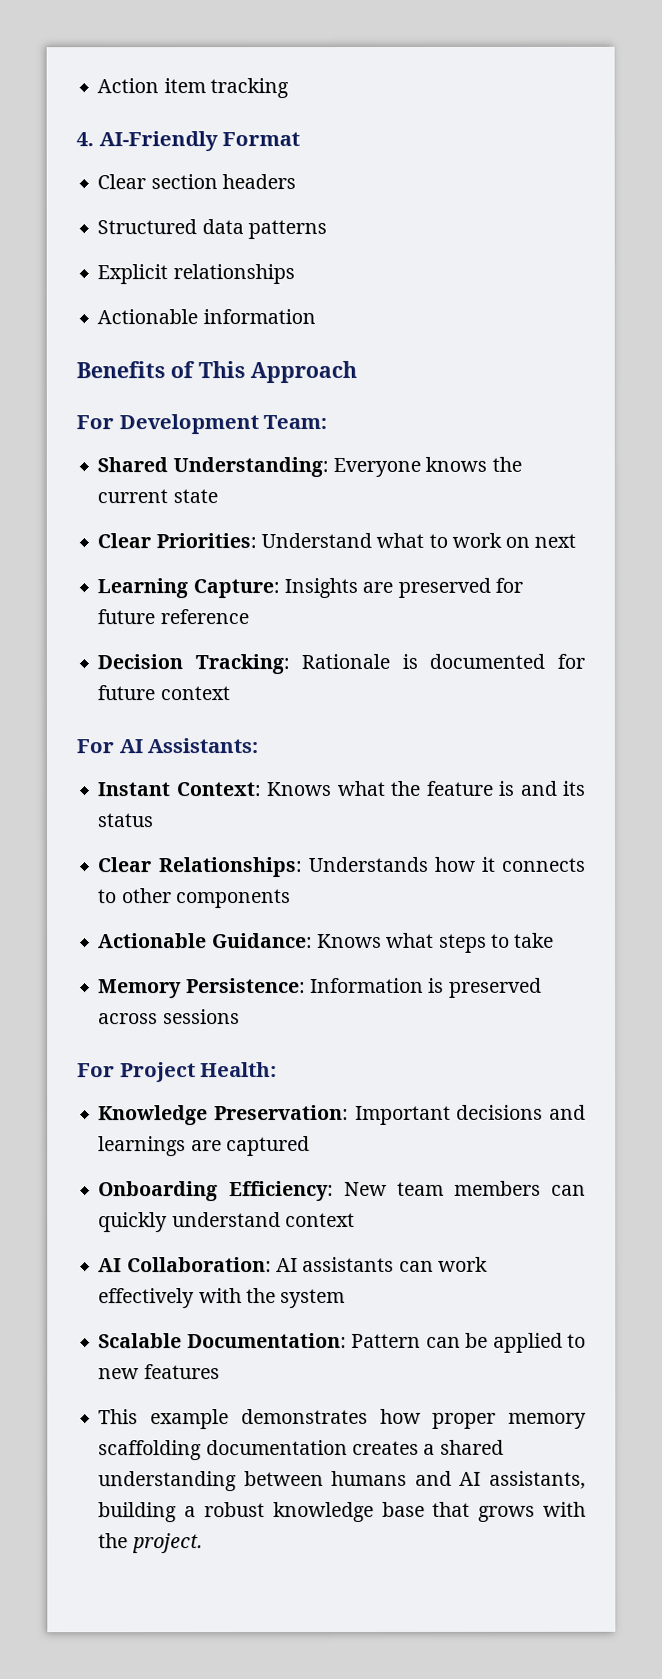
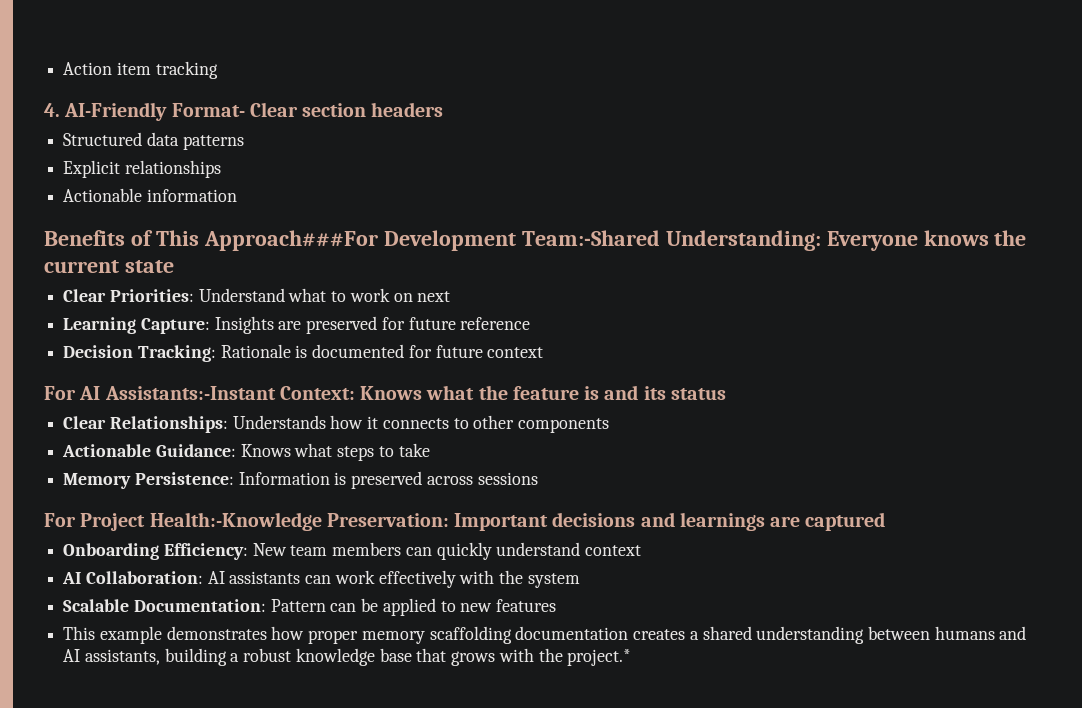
- 4. AI-Friendly Format
- Clear section headers
+ 4. AI-Friendly Format- Clear section headers
- Benefits of This Approach
- For Development Team:
- Shared Understanding: Everyone knows the current state
+ Benefits of This Approach###For Development Team:-Shared Understanding: Everyone knows the current state
- For AI Assistants:
- Instant Context: Knows what the feature is and its status
+ For AI Assistants:-Instant Context: Knows what the feature is and its status
- For Project Health:
- Knowledge Preservation: Important decisions and learnings are captured
+ For Project Health:-Knowledge Preservation: Important decisions and learnings are captured
- This example demonstrates how proper memory scaffolding documentation creates a shared understanding between humans and AI assistants, building a robust knowledge base that grows with the project.
+ This example demonstrates how proper memory scaffolding documentation creates a shared understanding between humans and AI assistants, building a robust knowledge base that grows with the project.*

